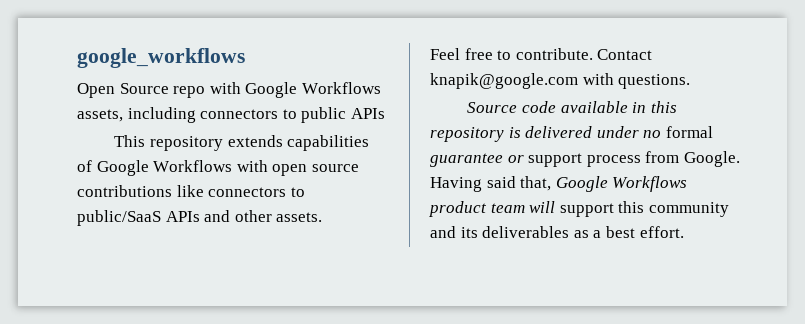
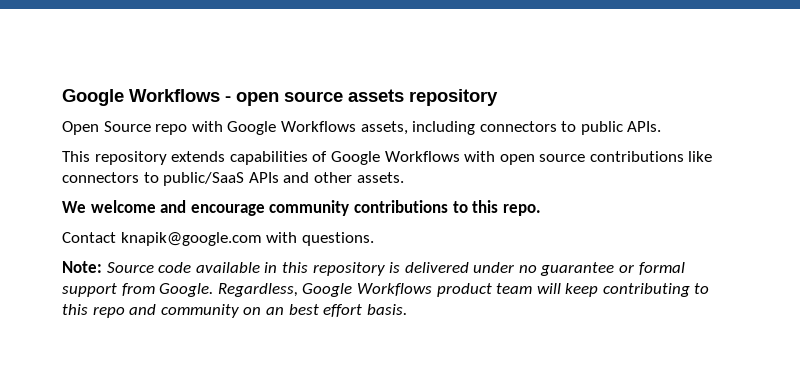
- google_workflows
+ Google Workflows - open source assets repository
- Open Source repo with Google Workflows assets, including connectors to public APIs
+ Open Source repo with Google Workflows assets, including connectors to public APIs.
- Feel free to contribute. Contact knapik@google.com with questions.
+ We welcome and encourage community contributions to this repo.
+ Contact knapik@google.com with questions.
- Source code available in this repository is delivered under no formal guarantee or support process from Google. Having said that, Google Workflows product team will support this community and its deliverables as a best effort.
+ Note: Source code available in this repository is delivered under no guarantee or formal support from Google. Regardless, Google Workflows product team will keep contributing to this repo and community on an best effort basis.

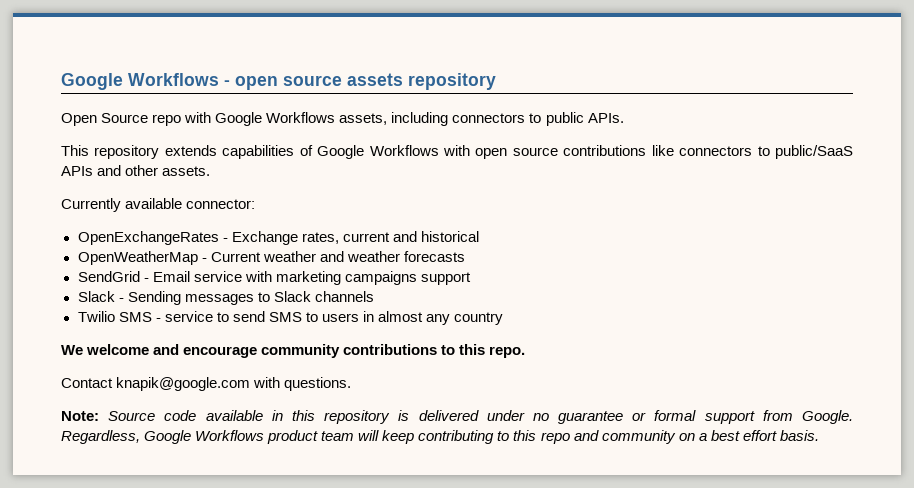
+ Currently available connector:
+ OpenExchangeRates - Exchange rates, current and historical
+ OpenWeatherMap - Current weather and weather forecasts
+ SendGrid - Email service with marketing campaigns support
+ Slack - Sending messages to Slack channels
+ Twilio SMS - service to send SMS to users in almost any country
- Regardless, Google Workflows product team will keep contributing to this repo and community on an best effort basis.
+ Regardless, Google Workflows product team will keep contributing to this repo and community on a best effort basis.

